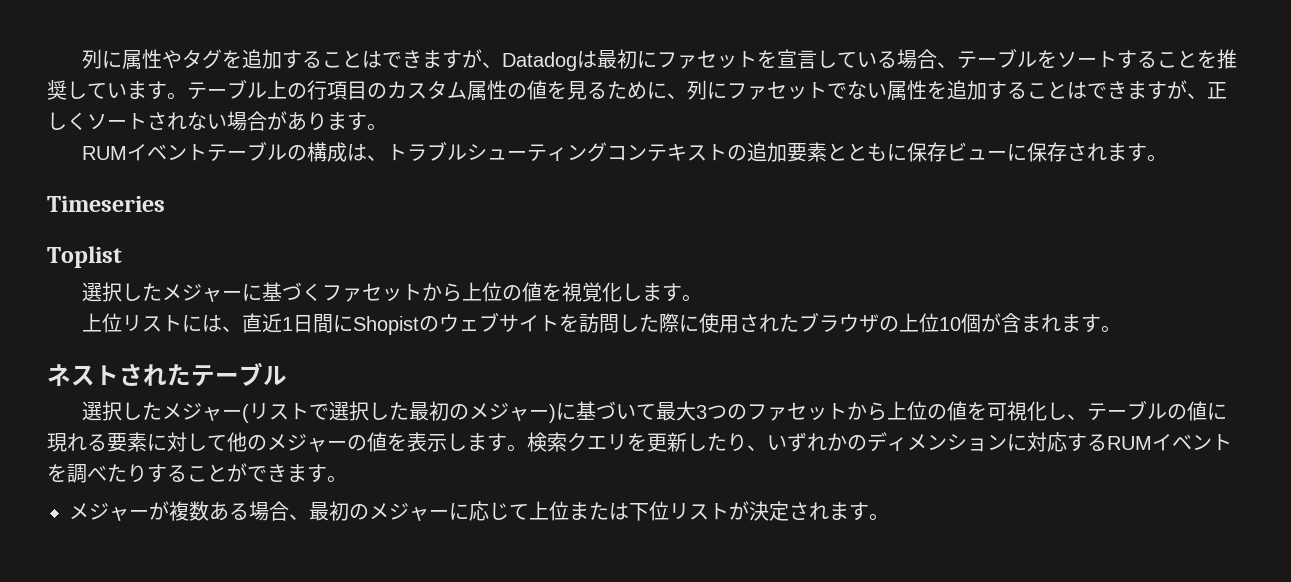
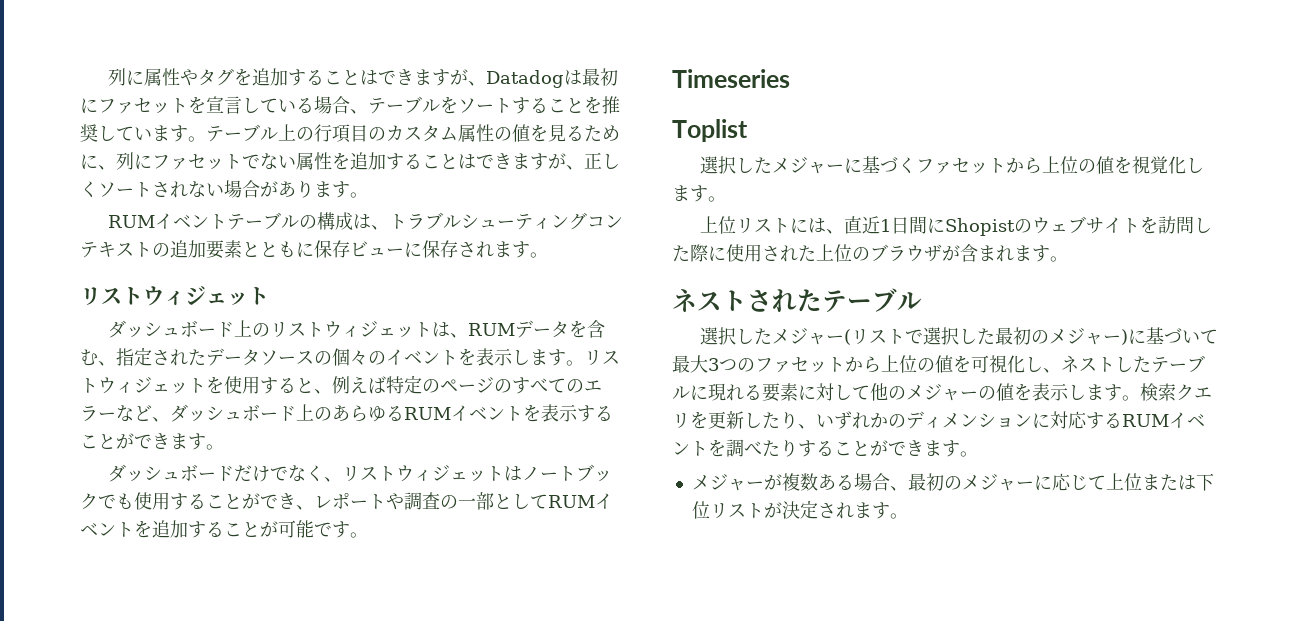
  RUMイベントテーブルの構成は、トラブルシューティングコンテキストの追加要素とともに保存ビューに保存されます。
+ リストウィジェット
+ ダッシュボード上のリストウィジェットは、RUMデータを含む、指定されたデータソースの個々のイベントを表示します。リストウィジェットを使用すると、例えば特定のページのすべてのエラーなど、ダッシュボード上のあらゆるRUMイベントを表示することができます。
+ ダッシュボードだけでなく、リストウィジェットはノートブックでも使用することができ、レポートや調査の一部としてRUMイベントを追加することが可能です。
- 上位リストには、直近1日間にShopistのウェブサイトを訪問した際に使用されたブラウザの上位10個が含まれます。
+ 上位リストには、直近1日間にShopistのウェブサイトを訪問した際に使用された上位のブラウザが含まれます。
- 選択したメジャー(リストで選択した最初のメジャー)に基づいて最大3つのファセットから上位の値を可視化し、テーブルの値に現れる要素に対して他のメジャーの値を表示します。
+ 選択したメジャー(リストで選択した最初のメジャー)に基づいて最大3つのファセットから上位の値を可視化し、ネストしたテーブルに現れる要素に対して他のメジャーの値を表示します。

